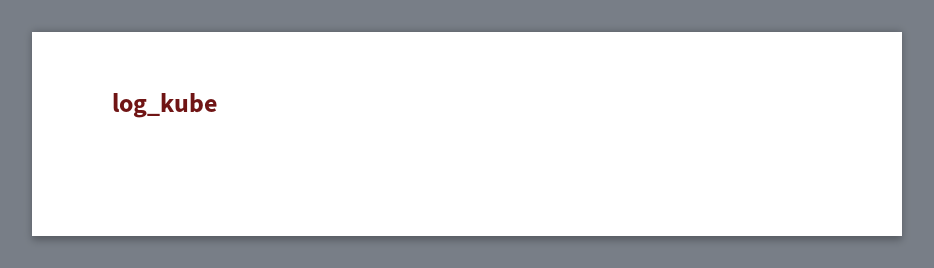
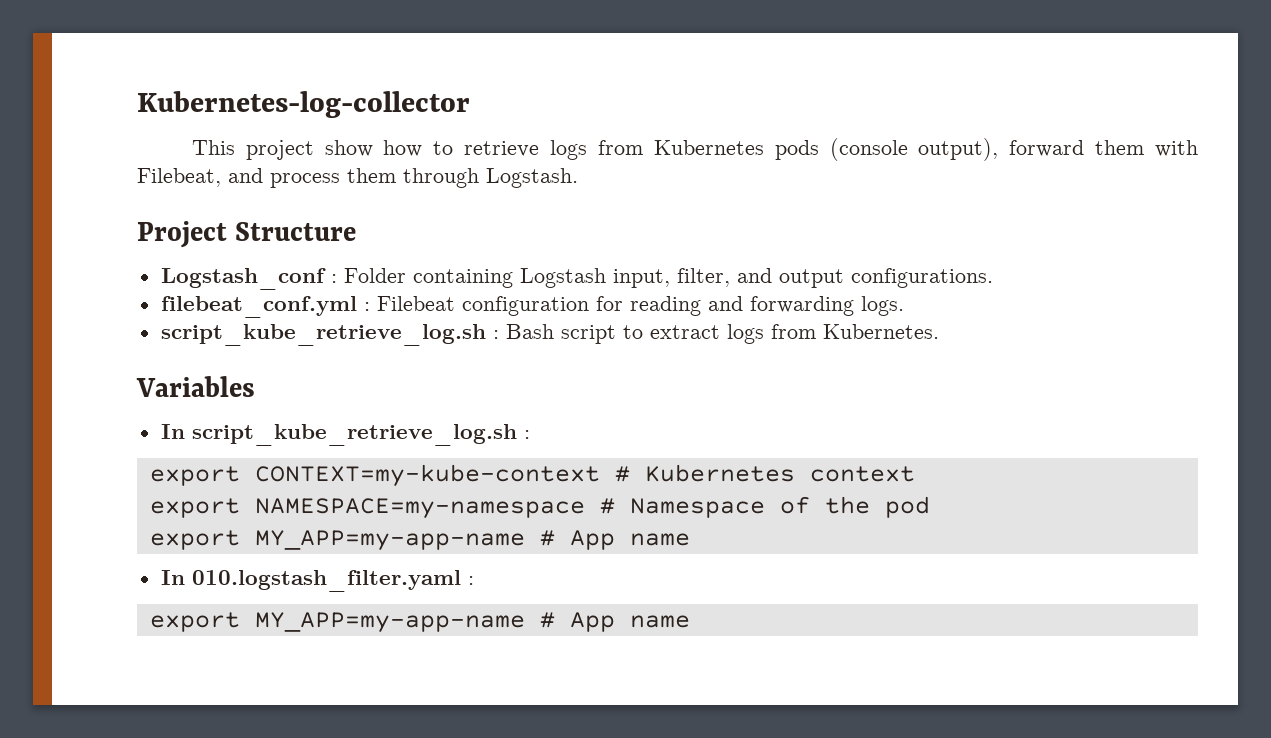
- log_kube
+ Kubernetes-log-collector
+ This project show how to retrieve logs from Kubernetes pods (console output), forward them with Filebeat, and process them through Logstash.
+ Project Structure
+ Logstash_conf : Folder containing Logstash input, filter, and output configurations.
+ filebeat_conf.yml : Filebeat configuration for reading and forwarding logs.
+ script_kube_retrieve_log.sh : Bash script to extract logs from Kubernetes.
+ Variables
+ In script_kube_retrieve_log.sh :
+ export CONTEXT=my-kube-context # Kubernetes context
+ export NAMESPACE=my-namespace # Namespace of the pod
+ export MY_APP=my-app-name # App name
+ In 010.logstash_filter.yaml :
+ export MY_APP=my-app-name # App name

